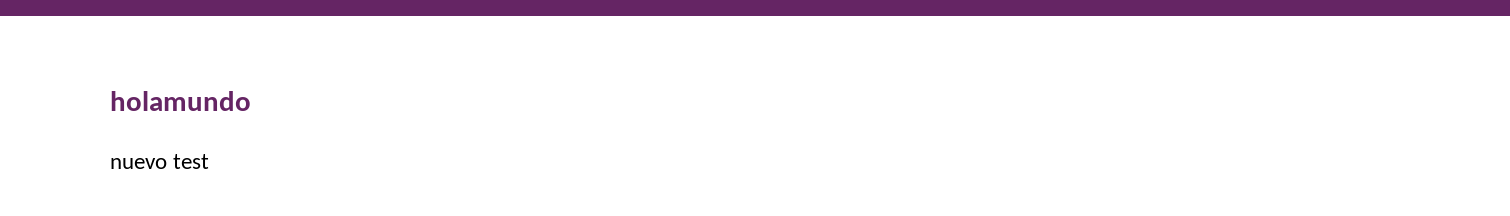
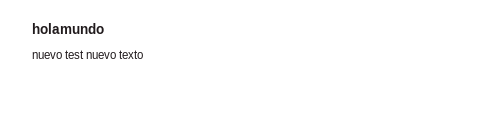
- nuevo test
+ nuevo test nuevo texto

